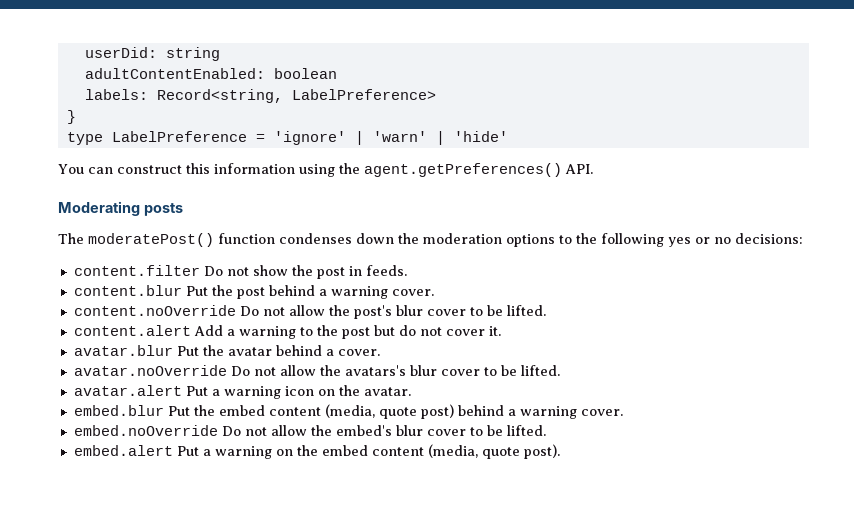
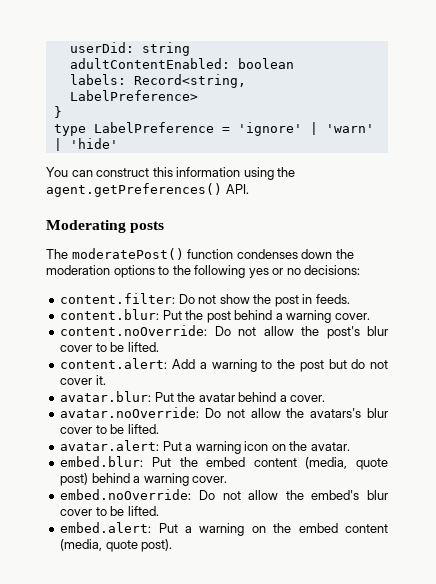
- content.filter Do not show the post in feeds.
+ content.filter: Do not show the post in feeds.
- content.blur Put the post behind a warning cover.
+ content.blur: Put the post behind a warning cover.
- content.noOverride Do not allow the post's blur cover to be lifted.
+ content.noOverride: Do not allow the post's blur cover to be lifted.
- content.alert Add a warning to the post but do not cover it.
+ content.alert: Add a warning to the post but do not cover it.
- avatar.blur Put the avatar behind a cover.
+ avatar.blur: Put the avatar behind a cover.
- avatar.noOverride Do not allow the avatars's blur cover to be lifted.
+ avatar.noOverride: Do not allow the avatars's blur cover to be lifted.
- avatar.alert Put a warning icon on the avatar.
+ avatar.alert: Put a warning icon on the avatar.
- embed.blur Put the embed content (media, quote post) behind a warning cover.
+ embed.blur: Put the embed content (media, quote post) behind a warning cover.
- embed.noOverride Do not allow the embed's blur cover to be lifted.
+ embed.noOverride: Do not allow the embed's blur cover to be lifted.
- embed.alert Put a warning on the embed content (media, quote post).
+ embed.alert: Put a warning on the embed content (media, quote post).

